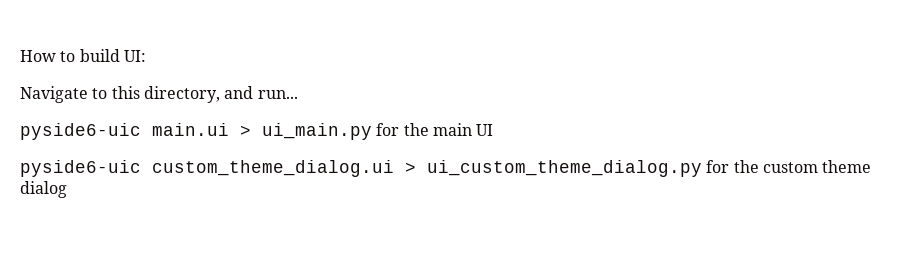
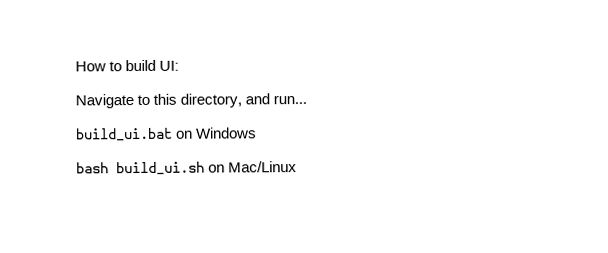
- pyside6-uic main.ui > ui_main.py for the main UI
- pyside6-uic custom_theme_dialog.ui > ui_custom_theme_dialog.py for the custom theme dialog
+ build_ui.bat on Windows
+ bash build_ui.sh on Mac/Linux

